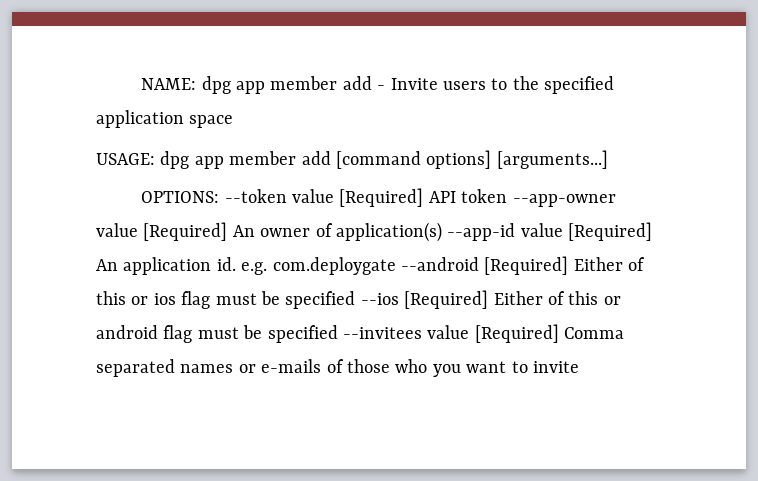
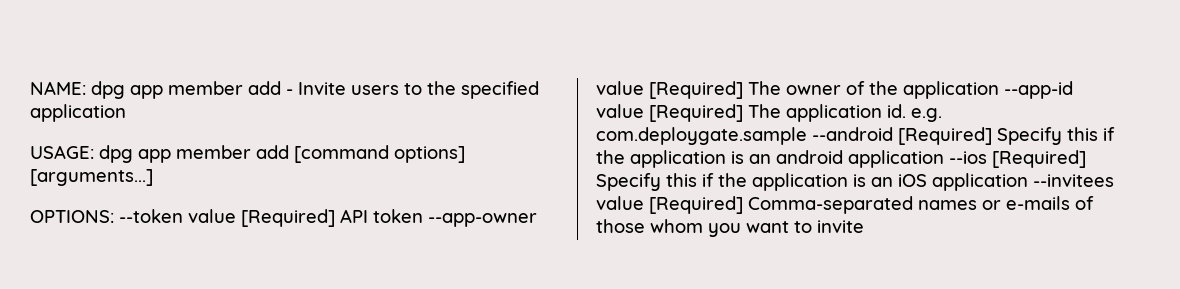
- NAME: dpg app member add - Invite users to the specified application space
+ NAME: dpg app member add - Invite users to the specified application
- OPTIONS: --token value [Required] API token --app-owner value [Required] An owner of application(s) --app-id value [Required] An application id. e.g. com.deploygate --android [Required] Either of this or ios flag must be specified --ios [Required] Either of this or android flag must be specified --invitees value [Required] Comma separated names or e-mails of those who you want to invite
+ OPTIONS: --token value [Required] API token --app-owner value [Required] The owner of the application --app-id value [Required] The application id. e.g. com.deploygate.sample --android [Required] Specify this if the application is an android application --ios [Required] Specify this if the application is an iOS application --invitees value [Required] Comma-separated names or e-mails of those whom you want to invite

